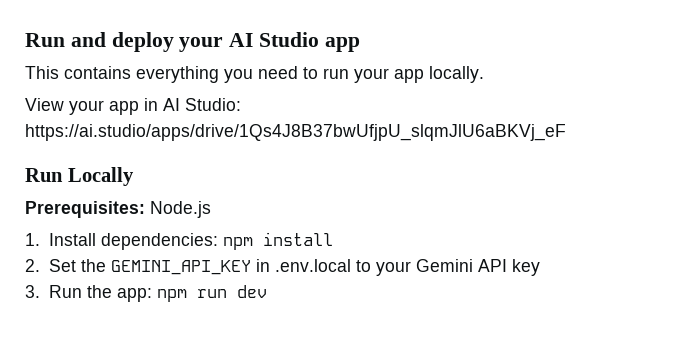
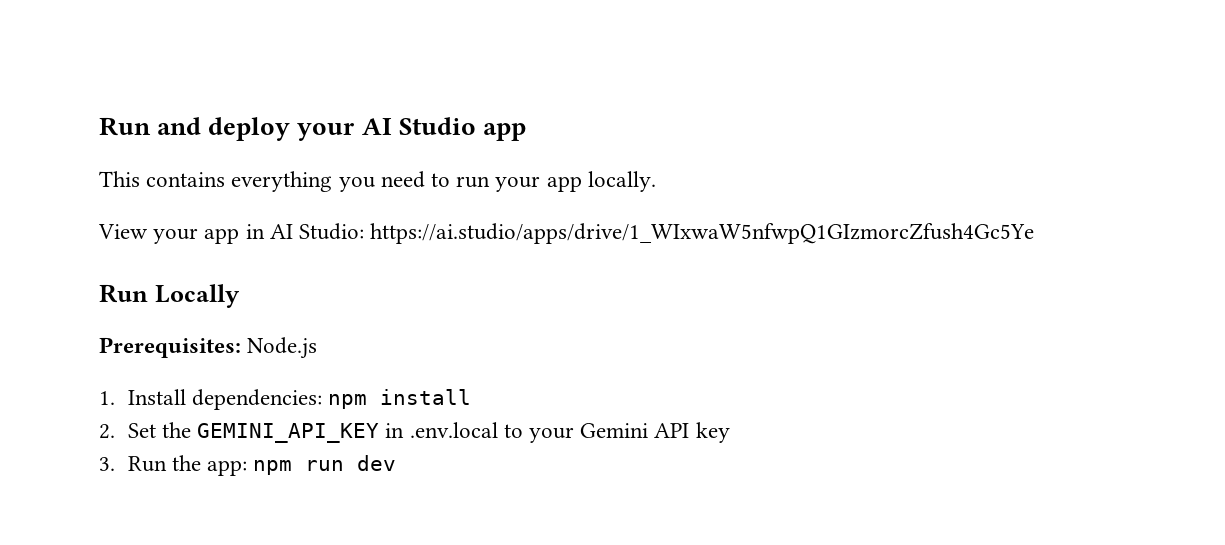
- View your app in AI Studio: https://ai.studio/apps/drive/1Qs4J8B37bwUfjpU_slqmJlU6aBKVj_eF
+ View your app in AI Studio: https://ai.studio/apps/drive/1_WIxwaW5nfwpQ1GIzmorcZfush4Gc5Ye

